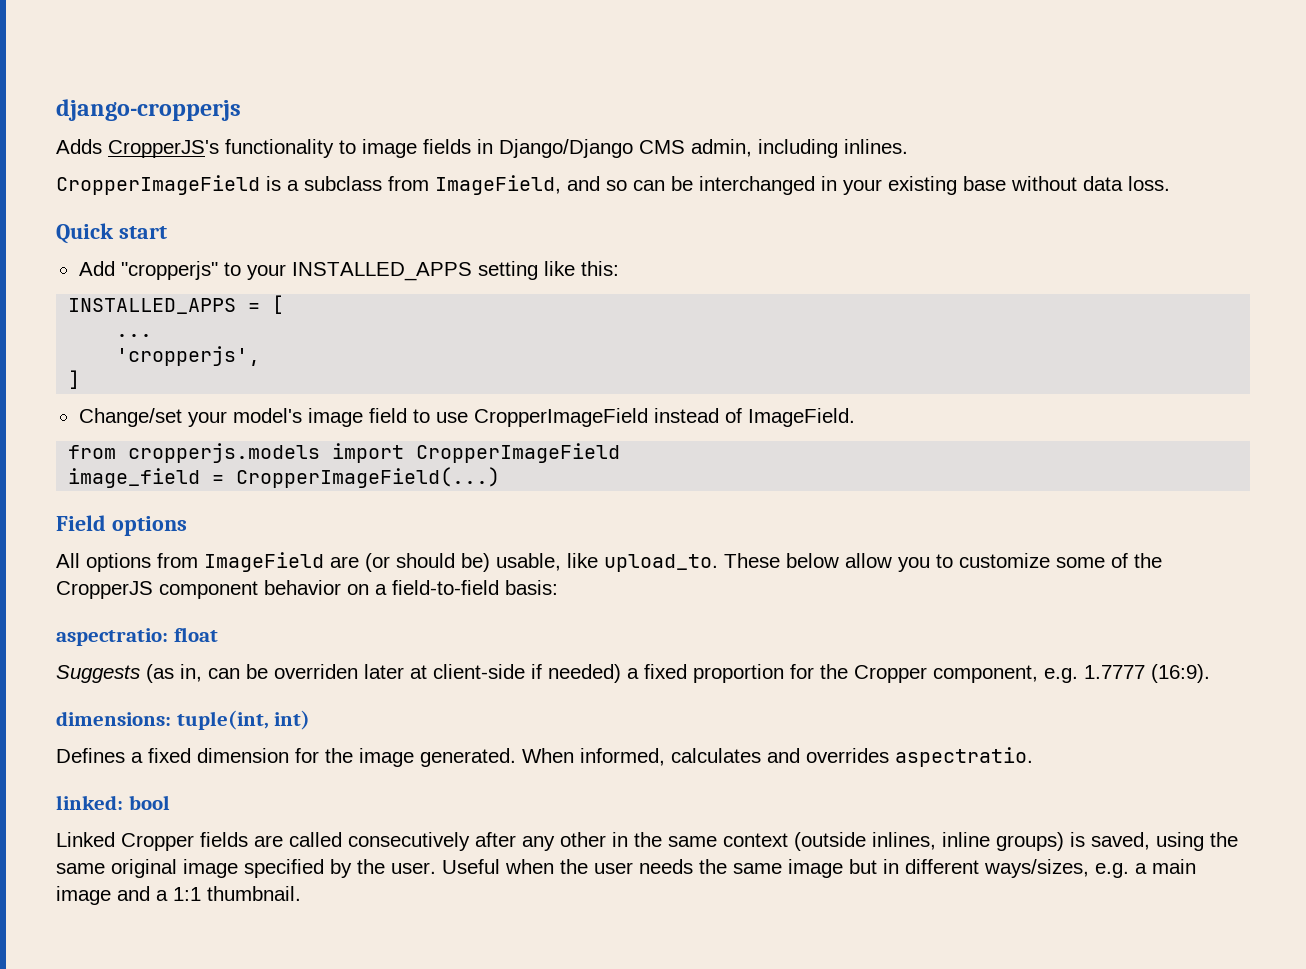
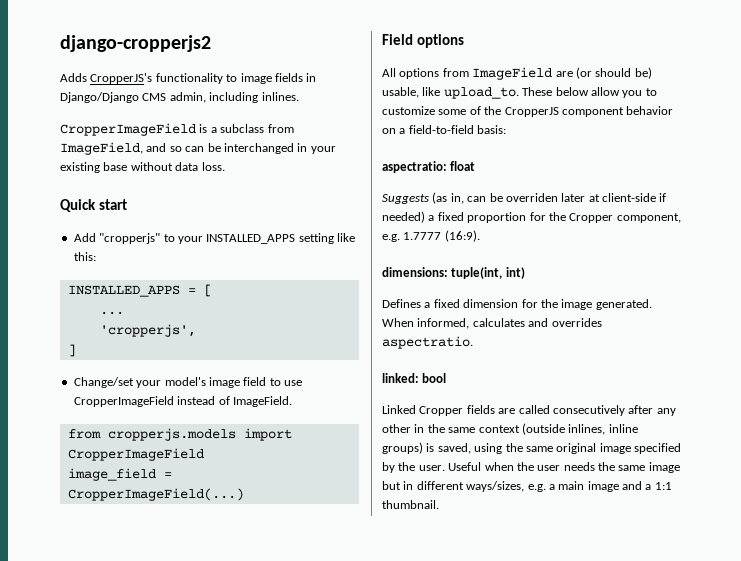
- django-cropperjs
+ django-cropperjs2

